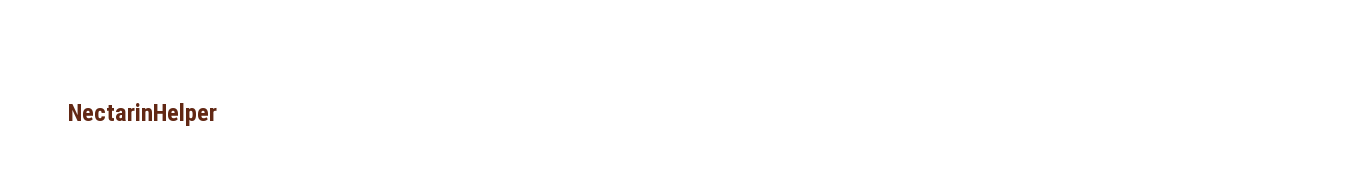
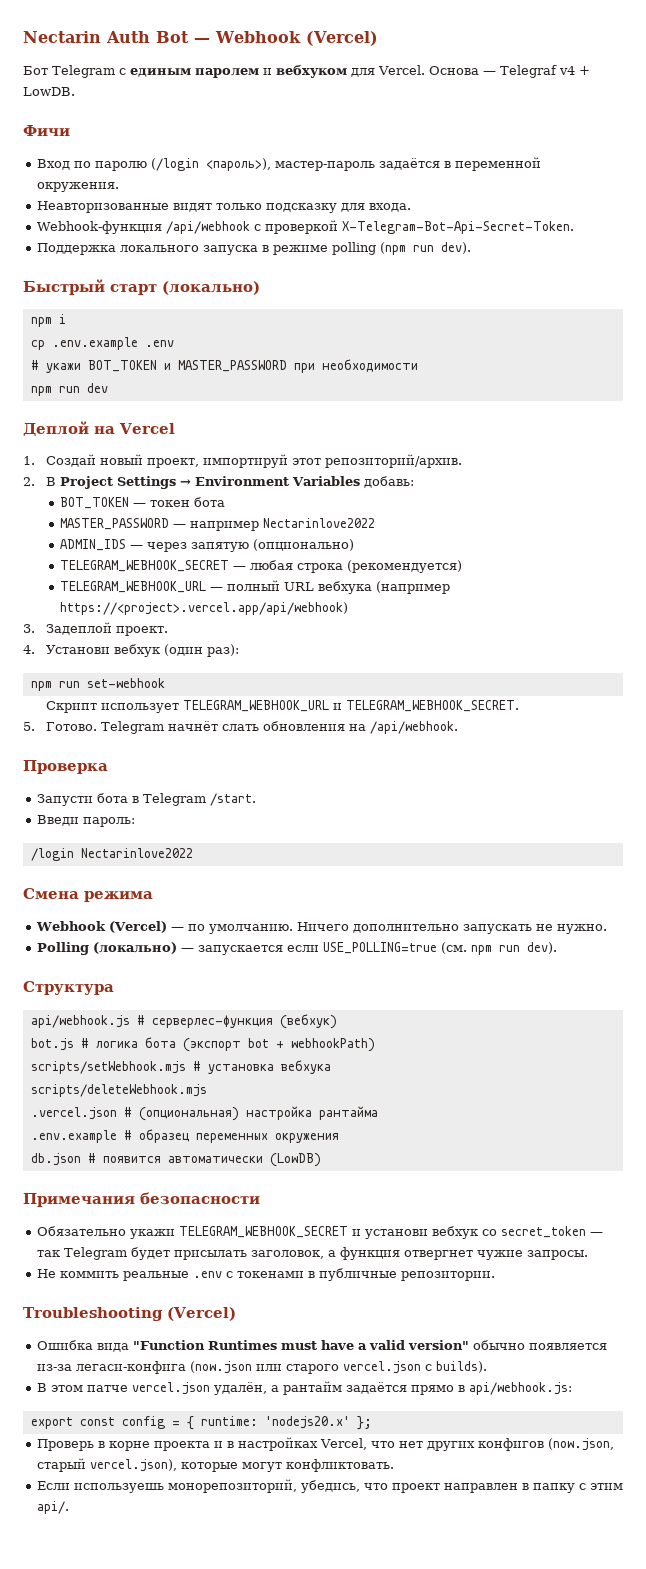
- NectarinHelper
+ Nectarin Auth Bot — Webhook (Vercel)
+ Бот Telegram с единым паролем и вебхуком для Vercel. Основа — Telegraf v4 + LowDB.
+ Фичи
+ Вход по паролю (/login <пароль>), мастер-пароль задаётся в переменной окружения.
+ Неавторизованные видят только подсказку для входа.
+ Webhook-функция /api/webhook с проверкой X-Telegram-Bot-Api-Secret-Token.
+ Поддержка локального запуска в режиме polling (npm run dev).
+ Быстрый старт (локально)
+ npm i
+ cp .env.example .env
+ # укажи BOT_TOKEN и MASTER_PASSWORD при необходимости
+ npm run dev
+ Деплой на Vercel
+ 1. Создай новый проект, импортируй этот репозиторий/архив.
+ 2. В Project Settings → Environment Variables добавь:
+ BOT_TOKEN — токен бота
+ MASTER_PASSWORD — например Nectarinlove2022
+ ADMIN_IDS — через запятую (опционально)
+ TELEGRAM_WEBHOOK_SECRET — любая строка (рекомендуется)
+ TELEGRAM_WEBHOOK_URL — полный URL вебхука (например https://<project>.vercel.app/api/webhook)
+ 3. Задеплой проект.
+ 4. Установи вебхук (один раз):
+ npm run set-webhook
+ Скрипт использует TELEGRAM_WEBHOOK_URL и TELEGRAM_WEBHOOK_SECRET.
+ 5. Готово. Telegram начнёт слать обновления на /api/webhook.
+ Проверка
+ Запусти бота в Telegram /start.
+ Введи пароль:
+ /login Nectarinlove2022
+ Смена режима
+ Webhook (Vercel) — по умолчанию. Ничего дополнительно запускать не нужно.
+ Polling (локально) — запускается если USE_POLLING=true (см. npm run dev).
+ Структура
+ api/webhook.js # серверлес-функция (вебхук)
+ bot.js # логика бота (экспорт bot + webhookPath)
+ scripts/setWebhook.mjs # установка вебхука
+ scripts/deleteWebhook.mjs
+ .vercel.json # (опциональная) настройка рантайма
+ .env.example # образец переменных окружения
+ db.json # появится автоматически (LowDB)
+ Примечания безопасности
+ Обязательно укажи TELEGRAM_WEBHOOK_SECRET и установи вебхук со secret_token — так Telegram будет присылать заголовок, а функция отвергнет чужие запросы.
+ Не коммить реальные .env с токенами в публичные репозитории.
+ Troubleshooting (Vercel)
+ Ошибка вида "Function Runtimes must have a valid version" обычно появляется из-за легаси-конфига (now.json или старого vercel.json с builds).
+ В этом патче vercel.json удалён, а рантайм задаётся прямо в api/webhook.js:
+ export const config = { runtime: 'nodejs20.x' };
+ Проверь в корне проекта и в настройках Vercel, что нет других конфигов (now.json, старый vercel.json), которые могут конфликтовать.
+ Если используешь монорепозиторий, убедись, что проект направлен в папку с этим api/.

